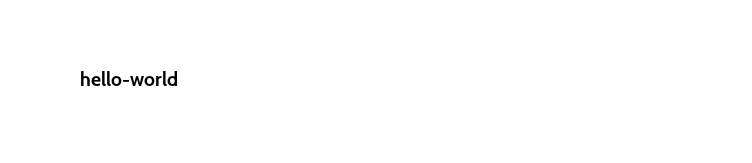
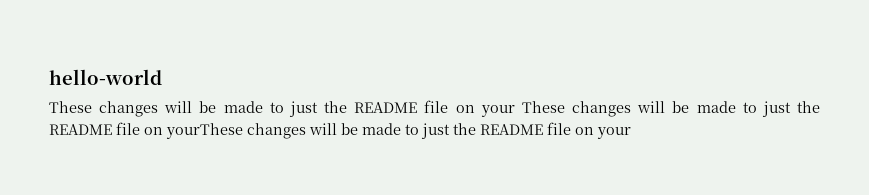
+ These changes will be made to just the README file on your These changes will be made to just the README file on yourThese changes will be made to just the README file on your

